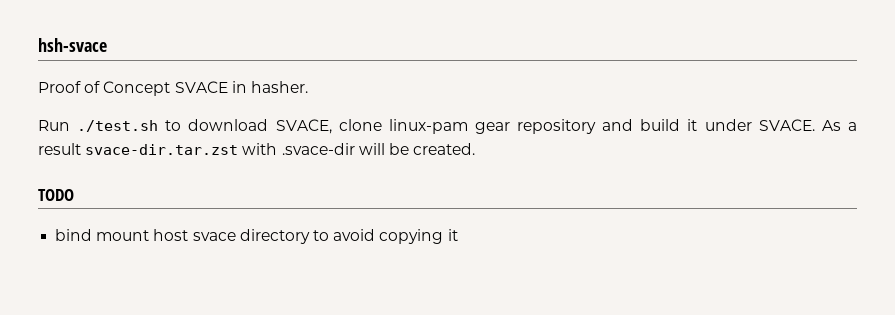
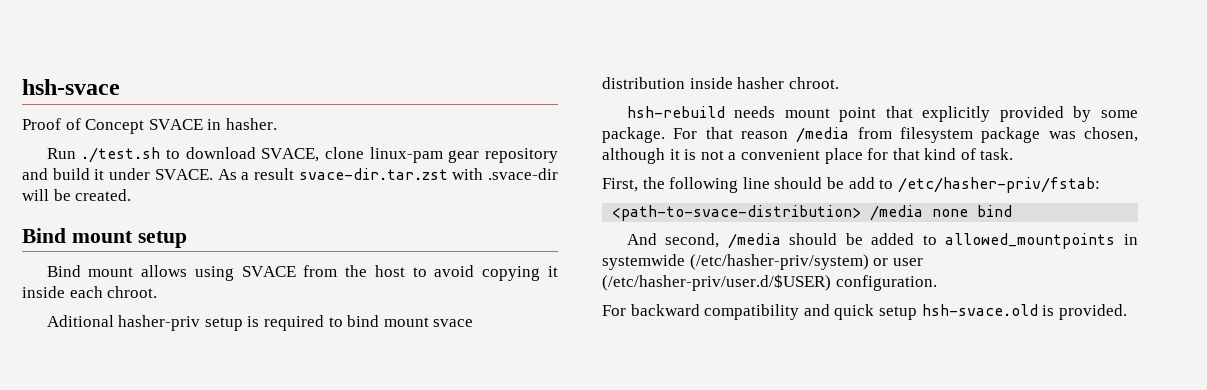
- TODO
- bind mount host svace directory to avoid copying it
+ Bind mount setup
+ Bind mount allows using SVACE from the host to avoid copying it inside each chroot.
+ Aditional hasher-priv setup is required to bind mount svace distribution inside hasher chroot.
+ hsh-rebuild needs mount point that explicitly provided by some package. For that reason /media from filesystem package was chosen, although it is not a convenient place for that kind of task.
+ First, the following line should be add to /etc/hasher-priv/fstab:
+ <path-to-svace-distribution> /media none bind
+ And second, /media should be added to allowed_mountpoints in systemwide (/etc/hasher-priv/system) or user (/etc/hasher-priv/user.d/$USER) configuration.
+ For backward compatibility and quick setup hsh-svace.old is provided.

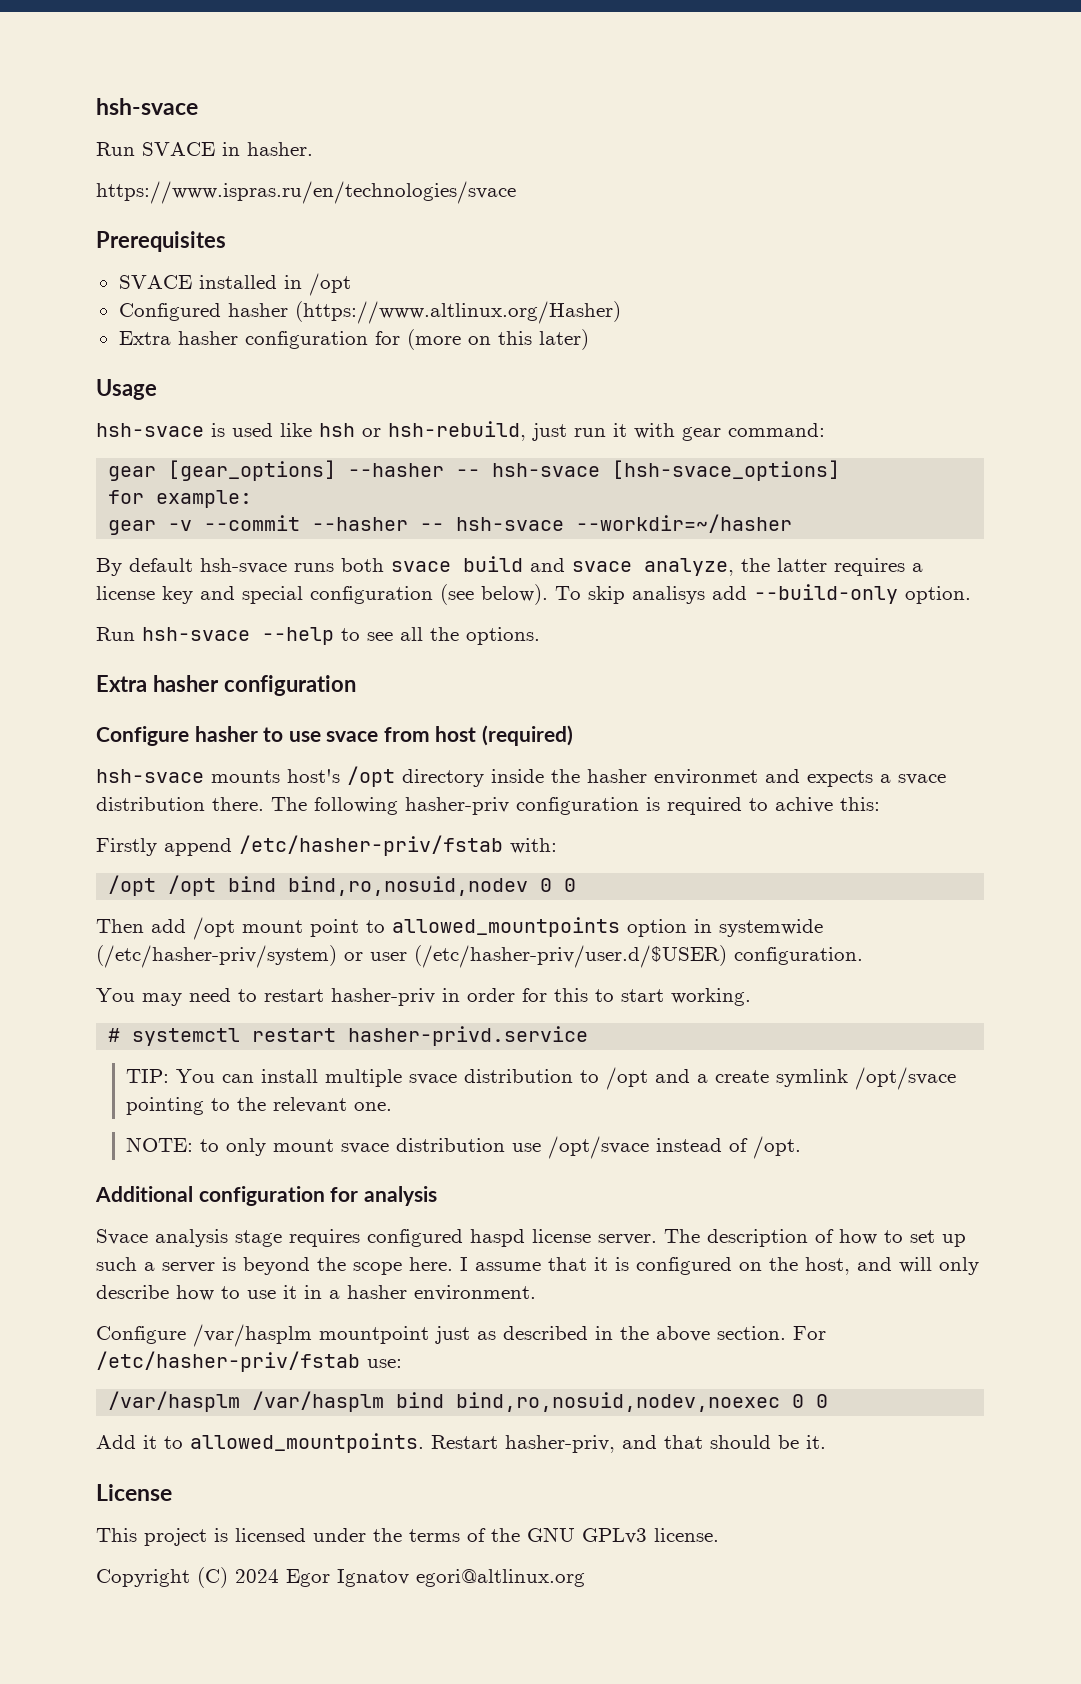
- Proof of Concept SVACE in hasher.
+ Run SVACE in hasher.
- Run ./test.sh to download SVACE, clone linux-pam gear repository and build it under SVACE. As a result svace-dir.tar.zst with .svace-dir will be created.
- Bind mount setup
- Bind mount allows using SVACE from the host to avoid copying it inside each chroot.
- Aditional hasher-priv setup is required to bind mount svace distribution inside hasher chroot.
- hsh-rebuild needs mount point that explicitly provided by some package. For that reason /media from filesystem package was chosen, although it is not a convenient place for that kind of task.
- First, the following line should be add to /etc/hasher-priv/fstab:
- <path-to-svace-distribution> /media none bind
- And second, /media should be added to allowed_mountpoints in systemwide (/etc/hasher-priv/system) or user (/etc/hasher-priv/user.d/$USER) configuration.
+ https://www.ispras.ru/en/technologies/svace
+ Prerequisites
+ SVACE installed in /opt
+ Configured hasher (https://www.altlinux.org/Hasher)
+ Extra hasher configuration for (more on this later)
+ Usage
+ hsh-svace is used like hsh or hsh-rebuild, just run it with gear command:
+ gear [gear_options] --hasher -- hsh-svace [hsh-svace_options]
+ for example:
+ gear -v --commit --hasher -- hsh-svace --workdir=~/hasher
+ By default hsh-svace runs both svace build and svace analyze, the latter requires a license key and special configuration (see below). To skip analisys add --build-only option.
+ Run hsh-svace --help to see all the options.
+ Extra hasher configuration
+ Configure hasher to use svace from host (required)
+ hsh-svace mounts host's /opt directory inside the hasher environmet and expects a svace distribution there. The following hasher-priv configuration is required to achive this:
+ Firstly аppend /etc/hasher-priv/fstab with:
+ /opt /opt bind bind,ro,nosuid,nodev 0 0
+ Then add /opt mount point to allowed_mountpoints option in systemwide (/etc/hasher-priv/system) or user (/etc/hasher-priv/user.d/$USER) configuration.
- For backward compatibility and quick setup hsh-svace.old is provided.
+ You may need to restart hasher-priv in order for this to start working.
+ # systemctl restart hasher-privd.service
+ TIP: You can install multiple svace distribution to /opt and a create symlink /opt/svace pointing to the relevant one.
+ NOTE: to only mount svace distribution use /opt/svace instead of /opt.
+ Additional configuration for analysis
+ Svace analysis stage requires configured haspd license server. The description of how to set up such a server is beyond the scope here. I assume that it is configured on the host, and will only describe how to use it in a hasher environment.
+ Configure /var/hasplm mountpoint just as described in the above section. For /etc/hasher-priv/fstab use:
+ /var/hasplm /var/hasplm bind bind,ro,nosuid,nodev,noexec 0 0
+ Аdd it to allowed_mountpoints. Restart hasher-priv, and that should be it.
+ License
+ This project is licensed under the terms of the GNU GPLv3 license.
+ Copyright (C) 2024 Egor Ignatov egori@altlinux.org

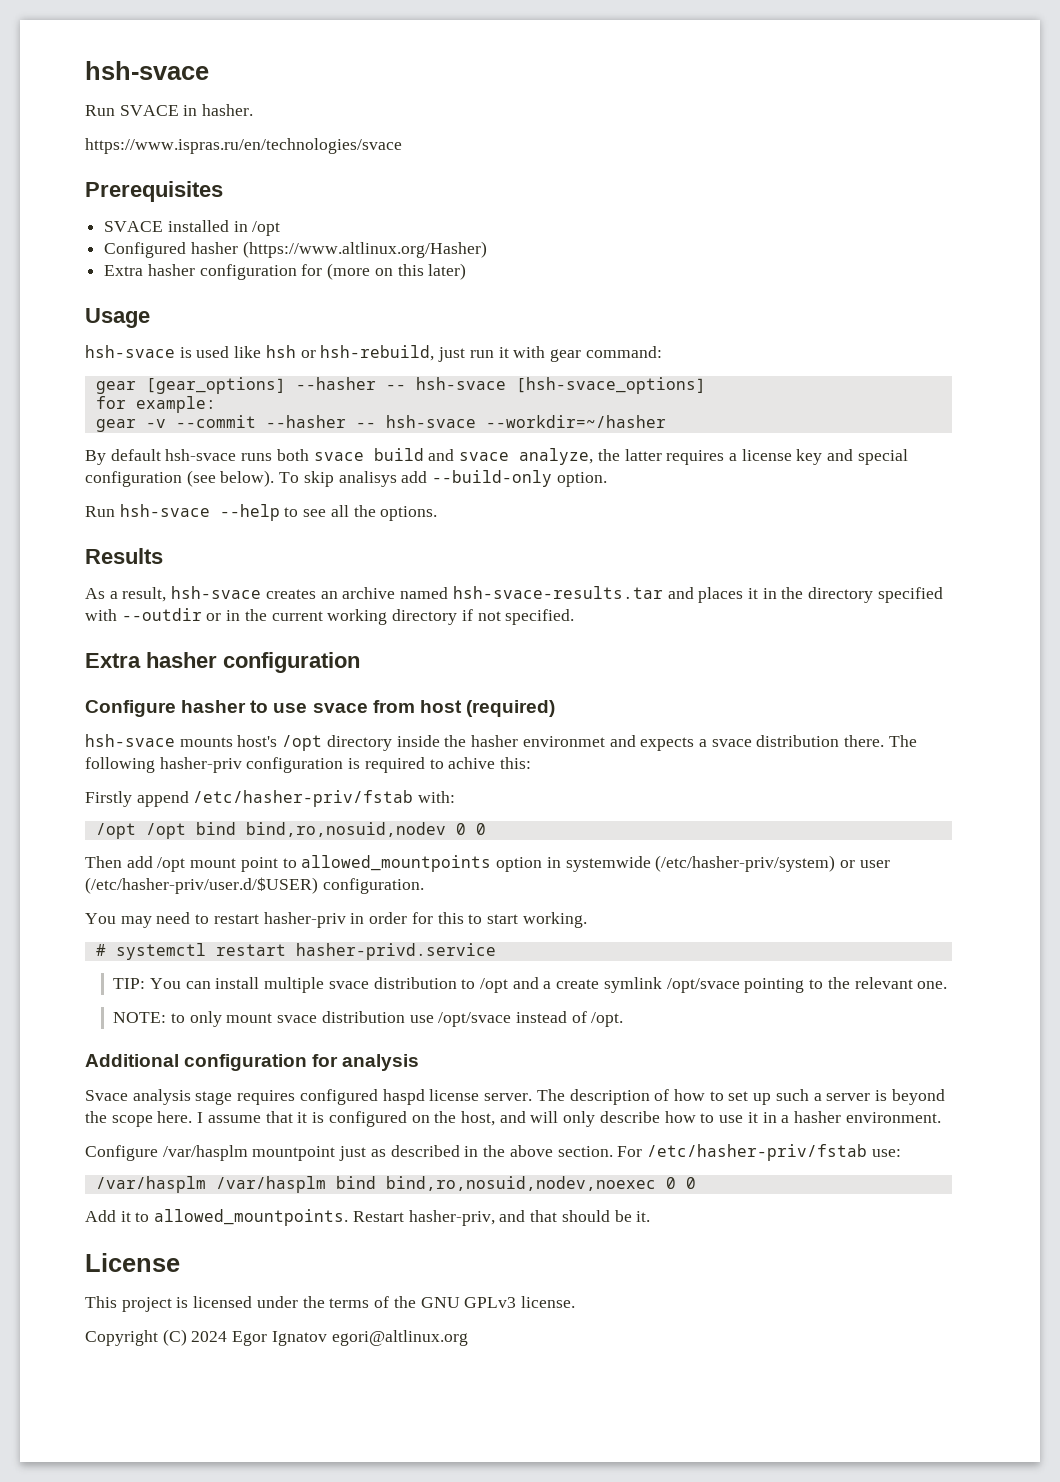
+ Results
+ As a result, hsh-svace creates an archive named hsh-svace-results.tar and places it in the directory specified with --outdir or in the current working directory if not specified.

